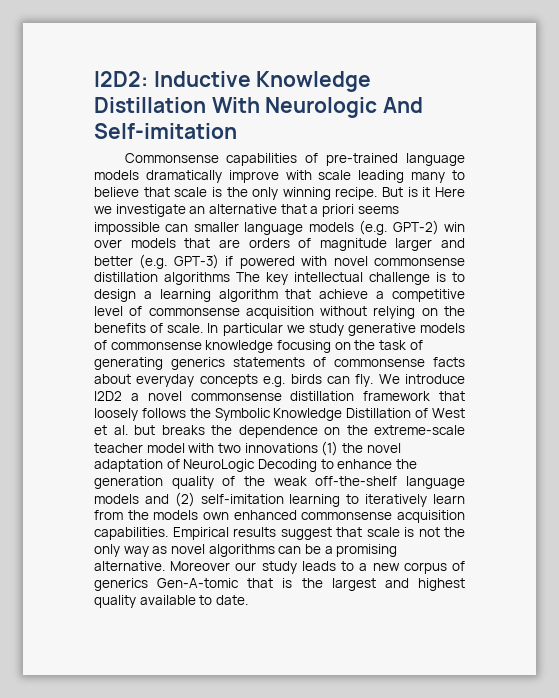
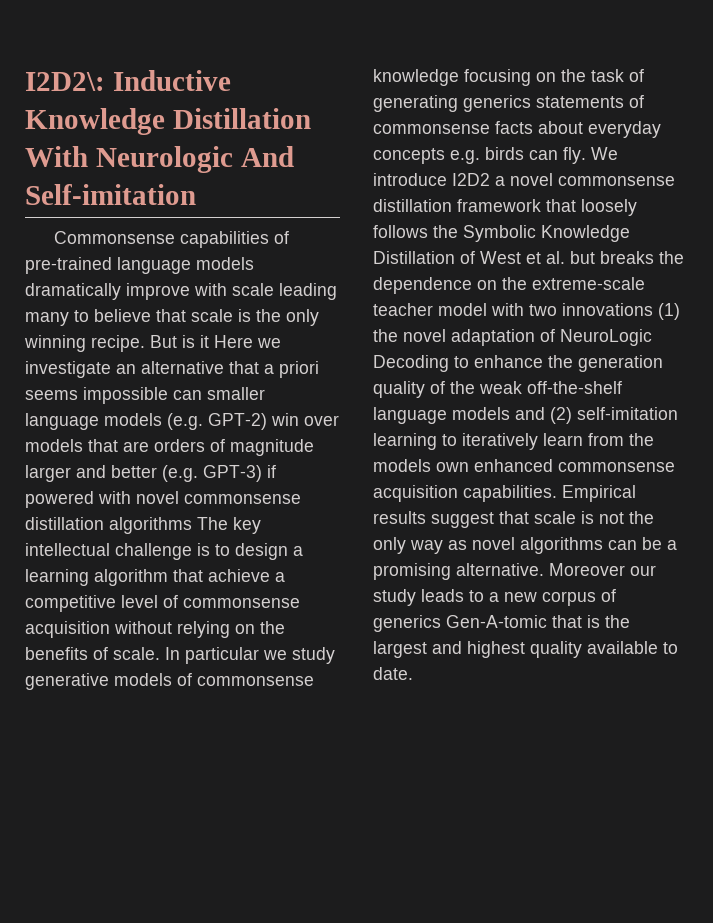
- I2D2: Inductive Knowledge Distillation With Neurologic And Self-imitation
+ I2D2\: Inductive Knowledge Distillation With Neurologic And Self-imitation

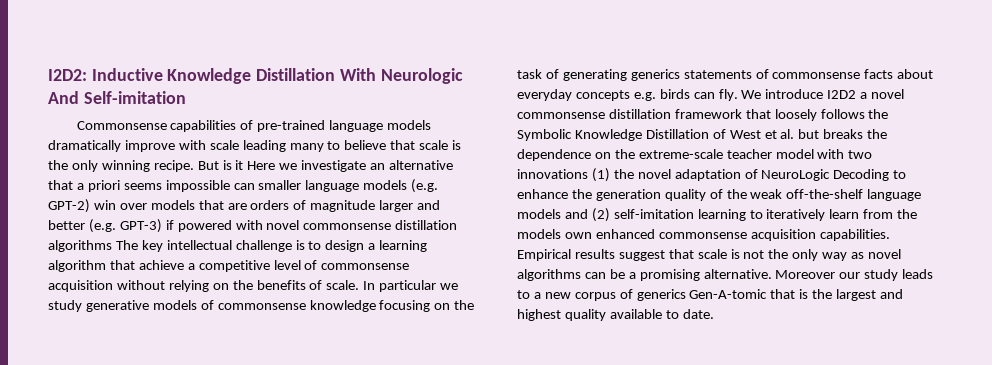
- I2D2\: Inductive Knowledge Distillation With Neurologic And Self-imitation
+ I2D2: Inductive Knowledge Distillation With Neurologic And Self-imitation

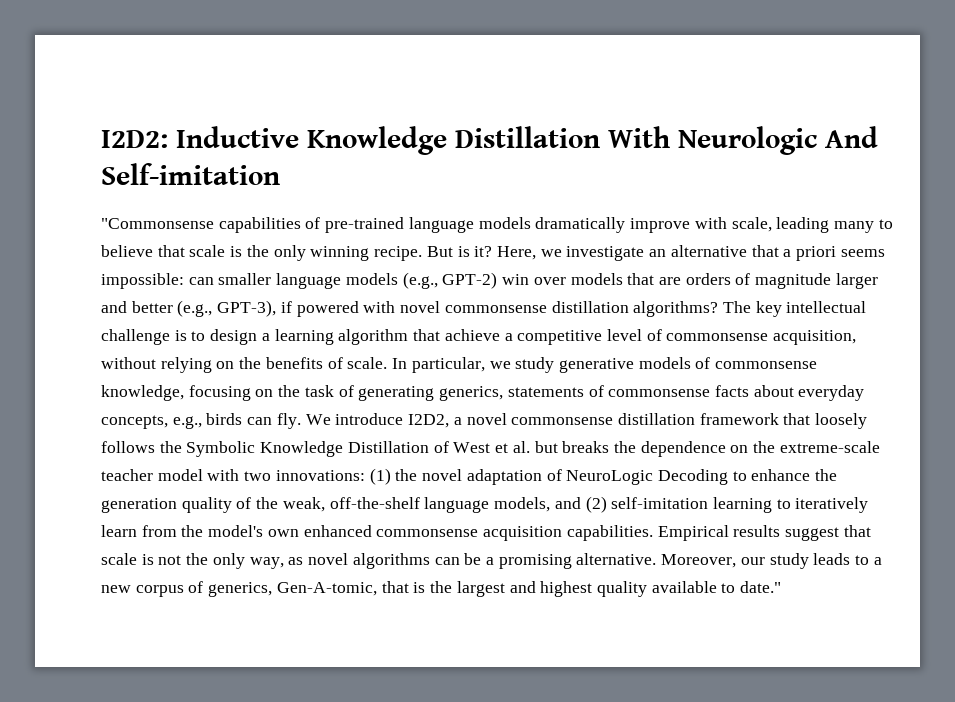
- Commonsense capabilities of pre-trained language models dramatically improve with scale leading many to believe that scale is the only winning recipe.
+ "Commonsense capabilities of pre-trained language models dramatically improve with scale, leading many to believe that scale is the only winning recipe.
- But is it Here we investigate an alternative that a priori seems impossible can smaller language models (e.g. GPT-2) win over models that are orders of magnitude larger and better (e.g. GPT-3) if powered with novel commonsense distillation algorithms The key intellectual challenge is to design a learning algorithm that achieve a competitive level of commonsense acquisition without relying on the benefits of scale.
+ But is it? Here, we investigate an alternative that a priori seems impossible: can smaller language models (e.g., GPT-2) win over models that are orders of magnitude larger and better (e.g., GPT-3), if powered with novel commonsense distillation algorithms? The key intellectual challenge is to design a learning algorithm that achieve a competitive level of commonsense acquisition, without relying on the benefits of scale.
- In particular we study generative models of commonsense knowledge focusing on the task of generating generics statements of commonsense facts about everyday concepts e.g. birds can fly.
+ In particular, we study generative models of commonsense knowledge, focusing on the task of generating generics, statements of commonsense facts about everyday concepts, e.g., birds can fly.
- We introduce I2D2 a novel commonsense distillation framework that loosely follows the Symbolic Knowledge Distillation of West et al. but breaks the dependence on the extreme-scale teacher model with two innovations (1) the novel adaptation of NeuroLogic Decoding to enhance the generation quality of the weak off-the-shelf language models and (2) self-imitation learning to iteratively learn from the models own enhanced commonsense acquisition capabilities.
+ We introduce I2D2, a novel commonsense distillation framework that loosely follows the Symbolic Knowledge Distillation of West et al. but breaks the dependence on the extreme-scale teacher model with two innovations: (1) the novel adaptation of NeuroLogic Decoding to enhance the generation quality of the weak, off-the-shelf language models, and (2) self-imitation learning to iteratively learn from the model's own enhanced commonsense acquisition capabilities.
- Empirical results suggest that scale is not the only way as novel algorithms can be a promising alternative.
+ Empirical results suggest that scale is not the only way, as novel algorithms can be a promising alternative.
- Moreover our study leads to a new corpus of generics Gen-A-tomic that is the largest and highest quality available to date.
+ Moreover, our study leads to a new corpus of generics, Gen-A-tomic, that is the largest and highest quality available to date."

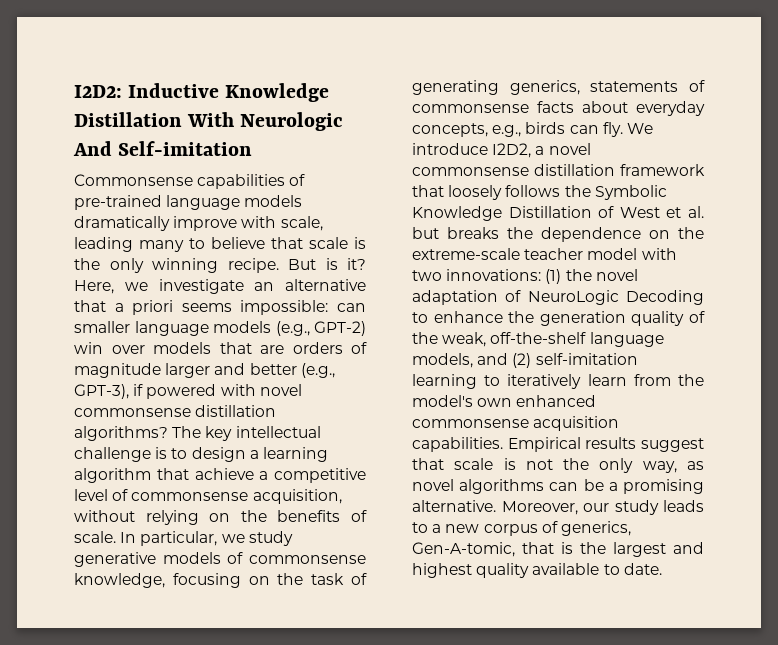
- "Commonsense capabilities of pre-trained language models dramatically improve with scale, leading many to believe that scale is the only winning recipe.
+ Commonsense capabilities of pre-trained language models dramatically improve with scale, leading many to believe that scale is the only winning recipe.
- Moreover, our study leads to a new corpus of generics, Gen-A-tomic, that is the largest and highest quality available to date."
+ Moreover, our study leads to a new corpus of generics, Gen-A-tomic, that is the largest and highest quality available to date.

